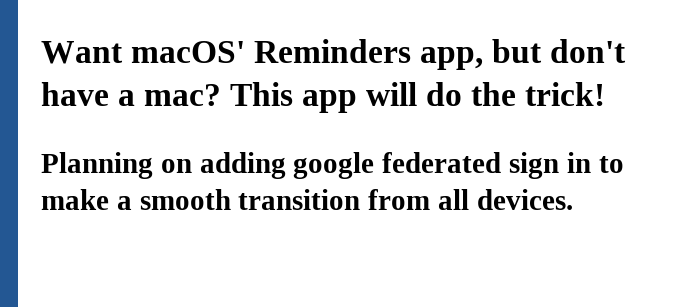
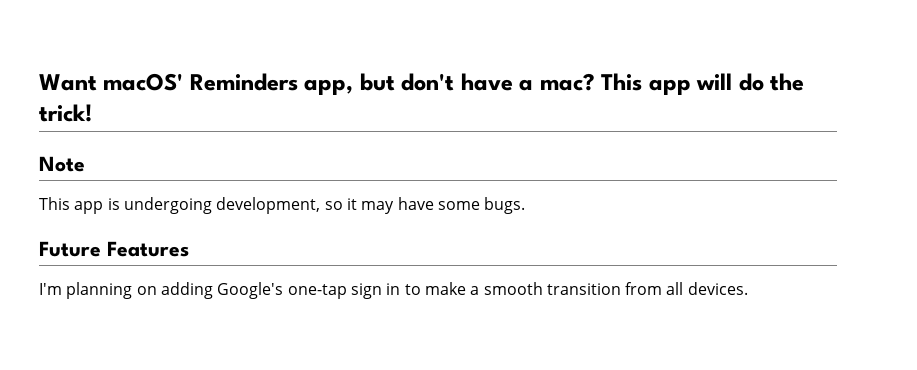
- Planning on adding google federated sign in to make a smooth transition from all devices.
+ Note
+ This app is undergoing development, so it may have some bugs.
+ Future Features
+ I'm planning on adding Google's one-tap sign in to make a smooth transition from all devices.

